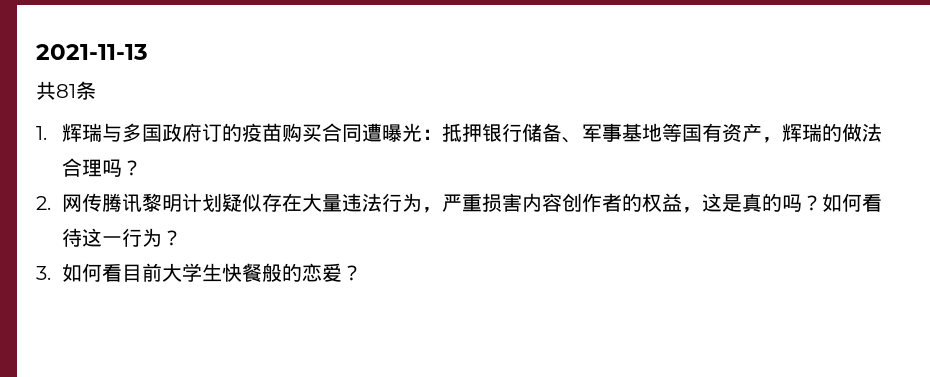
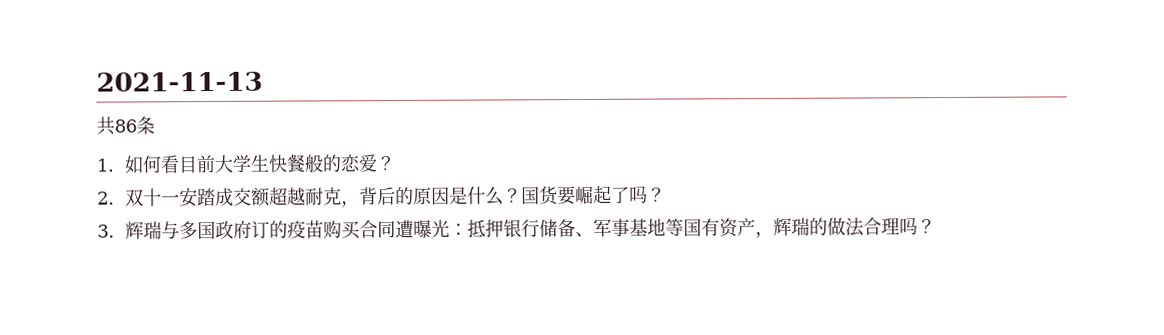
- 共81条
+ 共86条
- 1.辉瑞与多国政府订的疫苗购买合同遭曝光：抵押银行储备、军事基地等国有资产，辉瑞的做法合理吗？
+ 1.如何看目前大学生快餐般的恋爱？
+ 2.双十一安踏成交额超越耐克，背后的原因是什么？国货要崛起了吗？
+ 3.辉瑞与多国政府订的疫苗购买合同遭曝光：抵押银行储备、军事基地等国有资产，辉瑞的做法合理吗？
- 2.网传腾讯黎明计划疑似存在大量违法行为，严重损害内容创作者的权益，这是真的吗？如何看待这一行为？
- 3.如何看目前大学生快餐般的恋爱？

